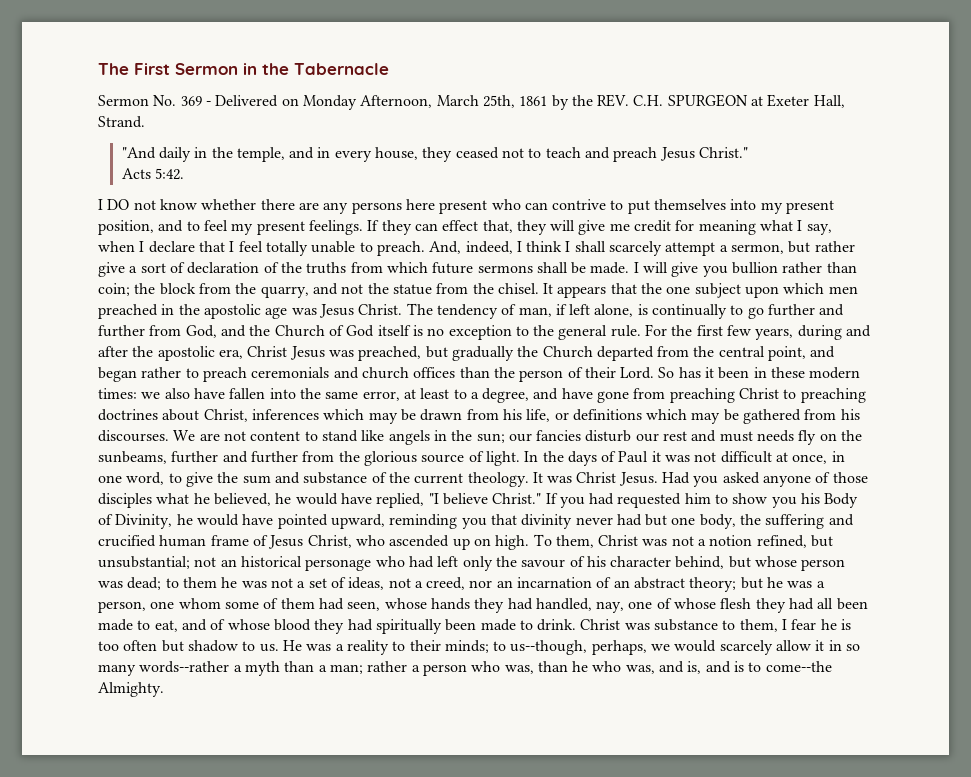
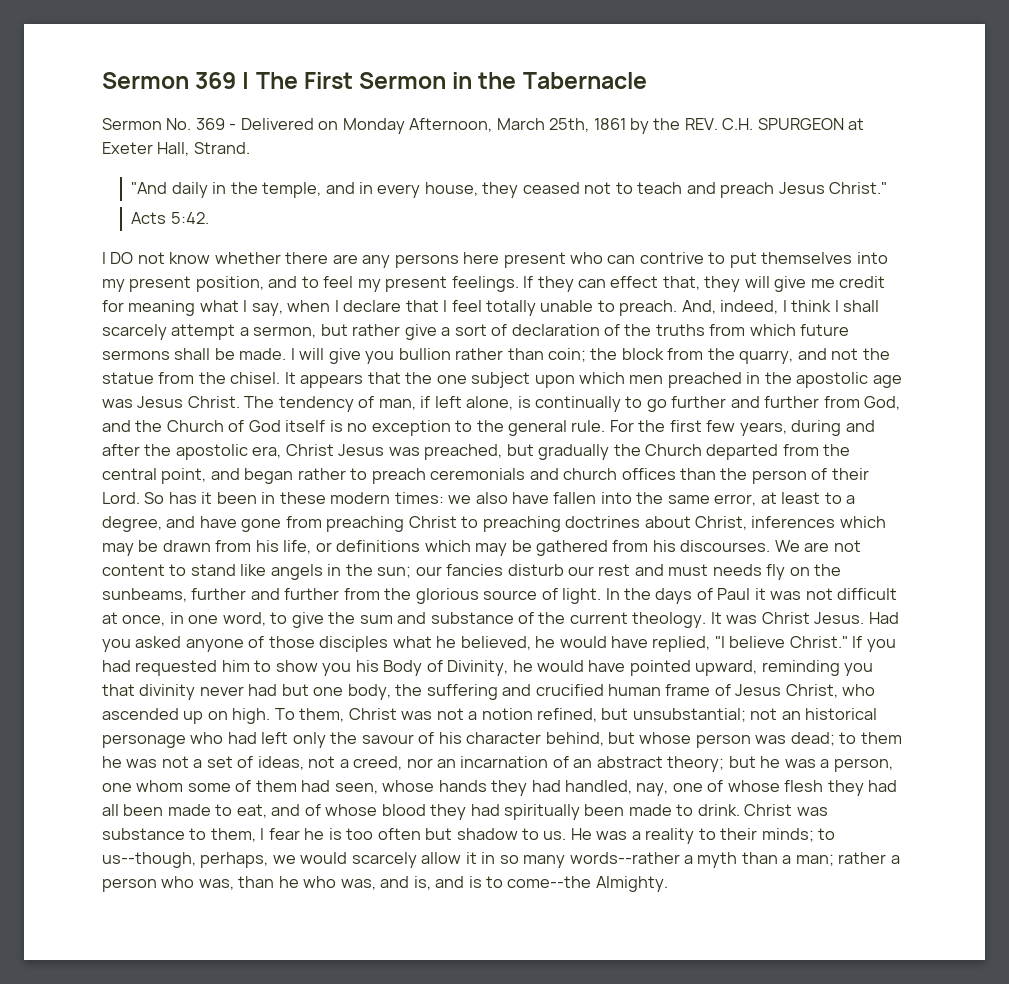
- The First Sermon in the Tabernacle
+ Sermon 369 | The First Sermon in the Tabernacle

